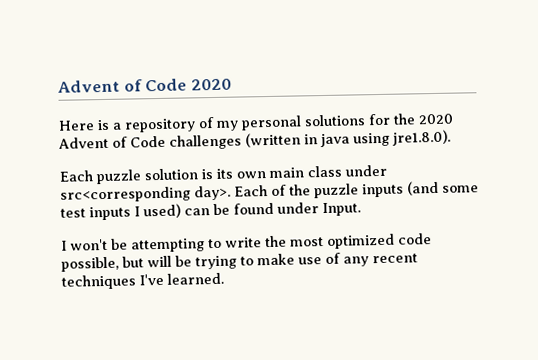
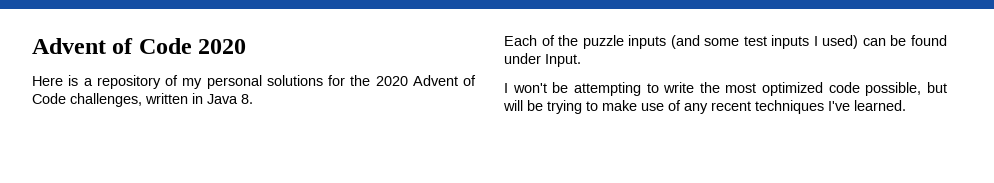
- Here is a repository of my personal solutions for the 2020 Advent of Code challenges (written in java using jre1.8.0).
- Each puzzle solution is its own main class under src<corresponding day>. Each of the puzzle inputs (and some test inputs I used) can be found under Input.
+ Here is a repository of my personal solutions for the 2020 Advent of Code challenges, written in Java 8.
+ Each of the puzzle inputs (and some test inputs I used) can be found under Input.

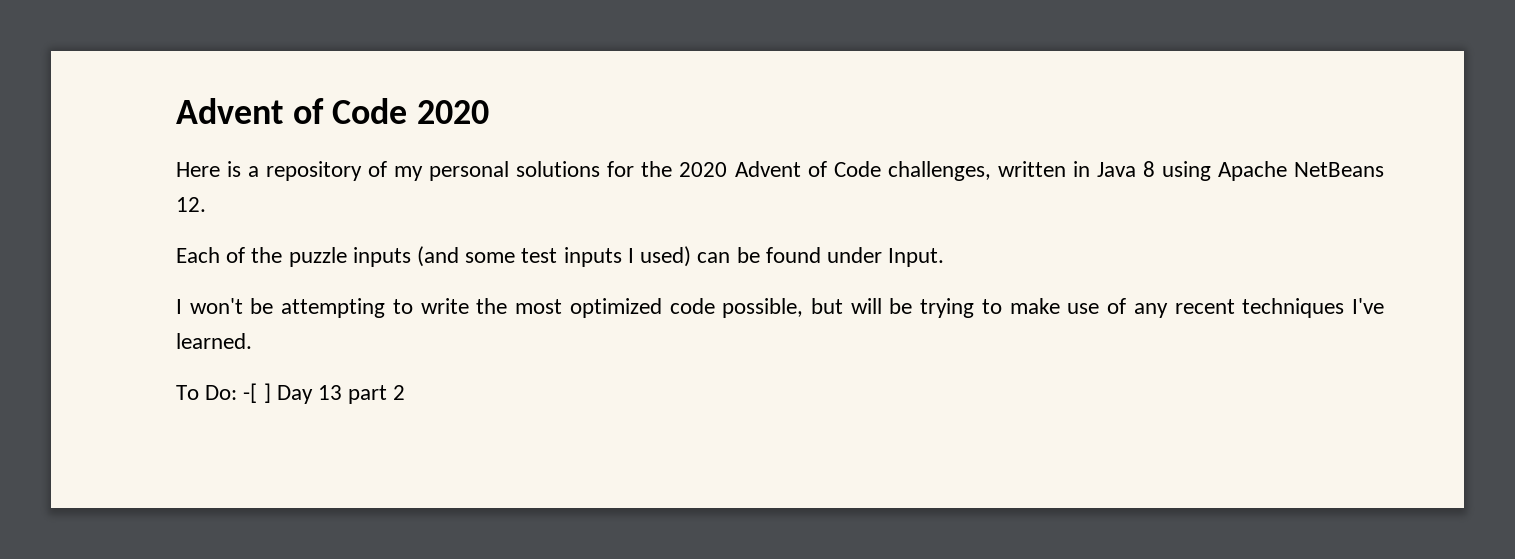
- Here is a repository of my personal solutions for the 2020 Advent of Code challenges, written in Java 8.
+ Here is a repository of my personal solutions for the 2020 Advent of Code challenges, written in Java 8 using Apache NetBeans 12.
+ To Do: -[ ] Day 13 part 2

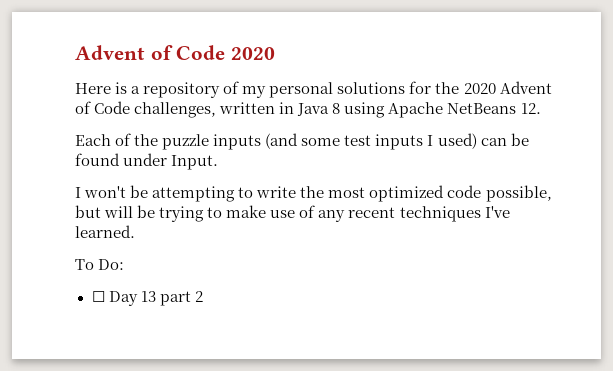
- To Do: -[ ] Day 13 part 2
+ To Do:
+ ☐ Day 13 part 2

